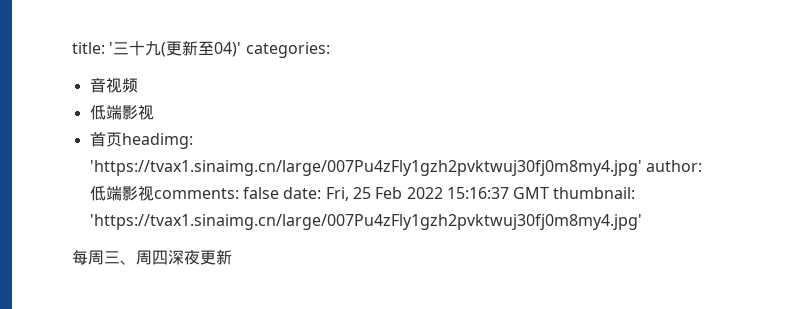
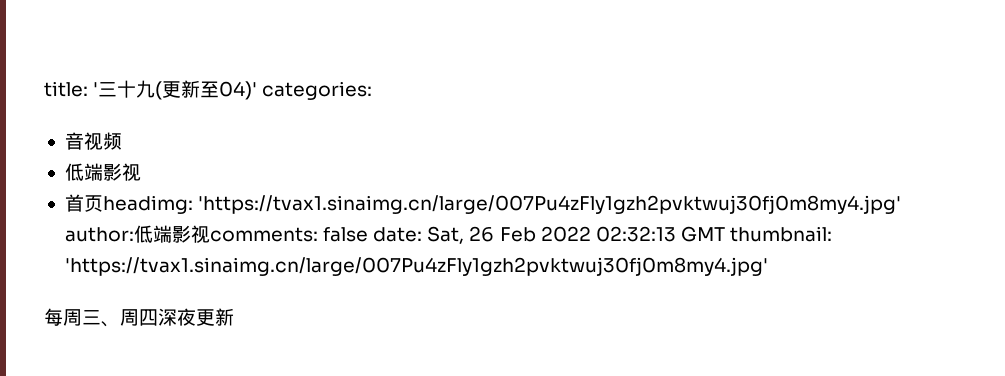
- 首页headimg: 'https://tvax1.sinaimg.cn/large/007Pu4zFly1gzh2pvktwuj30fj0m8my4.jpg' author:低端影视comments: false date: Fri, 25 Feb 2022 15:16:37 GMT thumbnail: 'https://tvax1.sinaimg.cn/large/007Pu4zFly1gzh2pvktwuj30fj0m8my4.jpg'
+ 首页headimg: 'https://tvax1.sinaimg.cn/large/007Pu4zFly1gzh2pvktwuj30fj0m8my4.jpg' author:低端影视comments: false date: Sat, 26 Feb 2022 02:32:13 GMT thumbnail: 'https://tvax1.sinaimg.cn/large/007Pu4zFly1gzh2pvktwuj30fj0m8my4.jpg'

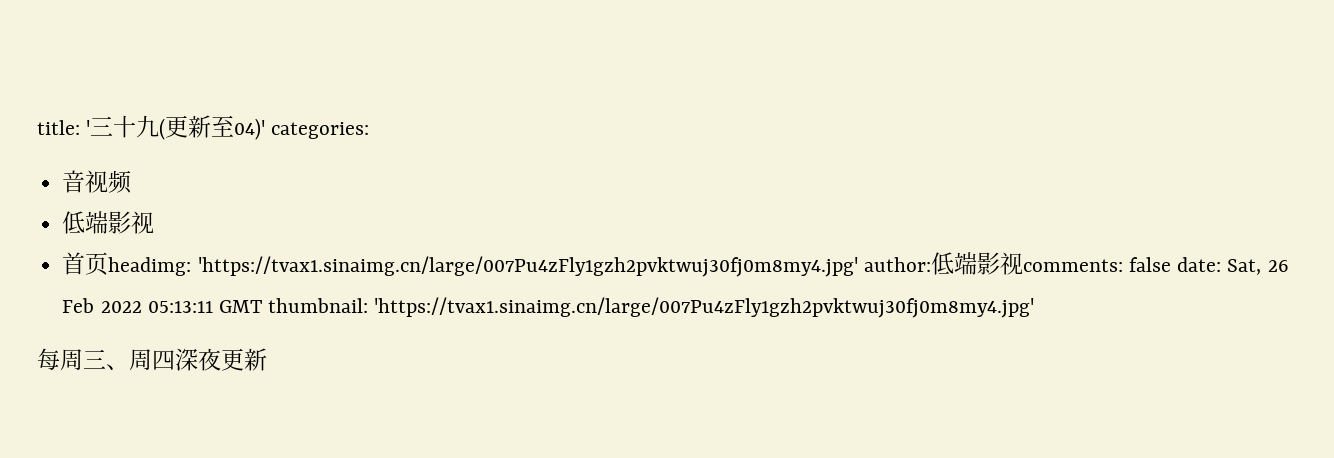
- 首页headimg: 'https://tvax1.sinaimg.cn/large/007Pu4zFly1gzh2pvktwuj30fj0m8my4.jpg' author:低端影视comments: false date: Sat, 26 Feb 2022 02:32:13 GMT thumbnail: 'https://tvax1.sinaimg.cn/large/007Pu4zFly1gzh2pvktwuj30fj0m8my4.jpg'
+ 首页headimg: 'https://tvax1.sinaimg.cn/large/007Pu4zFly1gzh2pvktwuj30fj0m8my4.jpg' author:低端影视comments: false date: Sat, 26 Feb 2022 05:13:11 GMT thumbnail: 'https://tvax1.sinaimg.cn/large/007Pu4zFly1gzh2pvktwuj30fj0m8my4.jpg'

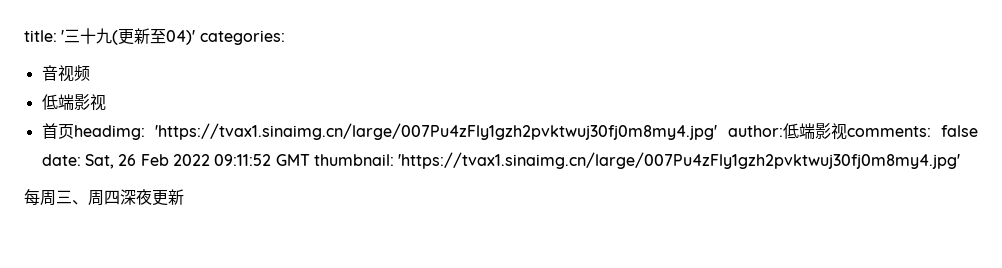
- 首页headimg: 'https://tvax1.sinaimg.cn/large/007Pu4zFly1gzh2pvktwuj30fj0m8my4.jpg' author:低端影视comments: false date: Sat, 26 Feb 2022 05:13:11 GMT thumbnail: 'https://tvax1.sinaimg.cn/large/007Pu4zFly1gzh2pvktwuj30fj0m8my4.jpg'
+ 首页headimg: 'https://tvax1.sinaimg.cn/large/007Pu4zFly1gzh2pvktwuj30fj0m8my4.jpg' author:低端影视comments: false date: Sat, 26 Feb 2022 09:11:52 GMT thumbnail: 'https://tvax1.sinaimg.cn/large/007Pu4zFly1gzh2pvktwuj30fj0m8my4.jpg'

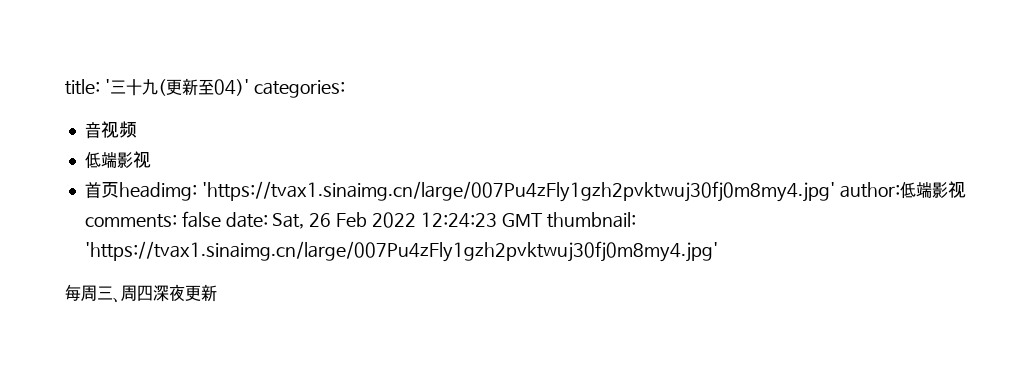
- 首页headimg: 'https://tvax1.sinaimg.cn/large/007Pu4zFly1gzh2pvktwuj30fj0m8my4.jpg' author:低端影视comments: false date: Sat, 26 Feb 2022 09:11:52 GMT thumbnail: 'https://tvax1.sinaimg.cn/large/007Pu4zFly1gzh2pvktwuj30fj0m8my4.jpg'
+ 首页headimg: 'https://tvax1.sinaimg.cn/large/007Pu4zFly1gzh2pvktwuj30fj0m8my4.jpg' author:低端影视comments: false date: Sat, 26 Feb 2022 12:24:23 GMT thumbnail: 'https://tvax1.sinaimg.cn/large/007Pu4zFly1gzh2pvktwuj30fj0m8my4.jpg'

